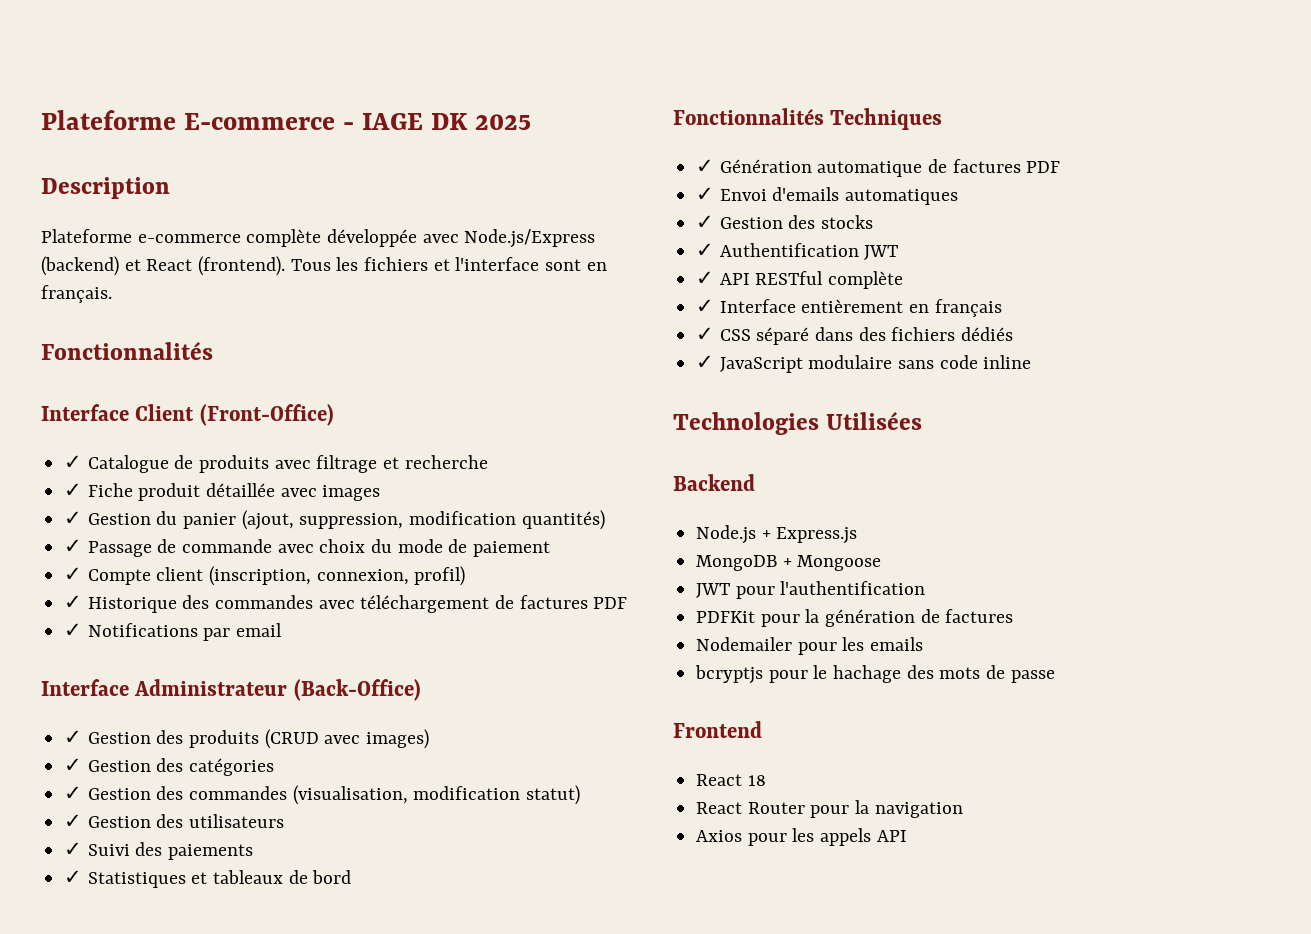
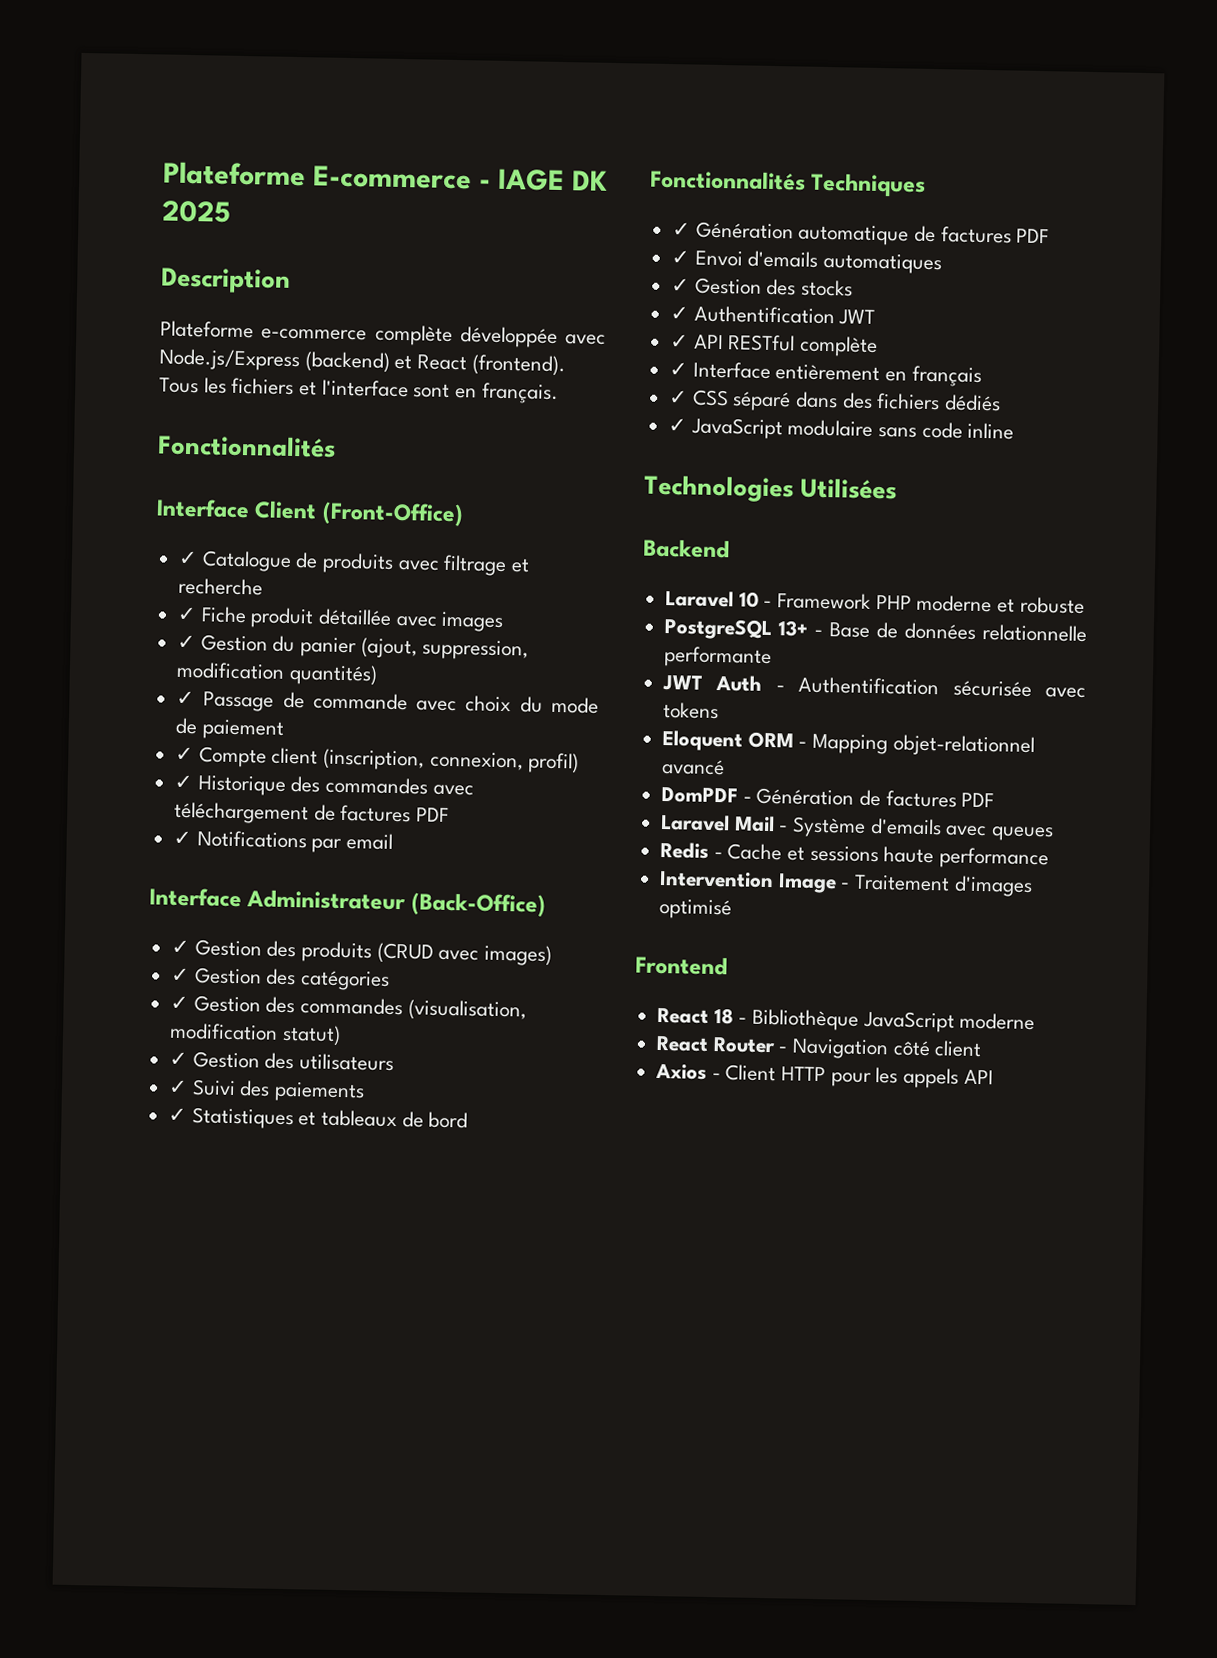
- Node.js + Express.js
- MongoDB + Mongoose
- JWT pour l'authentification
- PDFKit pour la génération de factures
- Nodemailer pour les emails
- bcryptjs pour le hachage des mots de passe
+ Laravel 10 - Framework PHP moderne et robuste
+ PostgreSQL 13+ - Base de données relationnelle performante
+ JWT Auth - Authentification sécurisée avec tokens
+ Eloquent ORM - Mapping objet-relationnel avancé
+ DomPDF - Génération de factures PDF
+ Laravel Mail - Système d'emails avec queues
+ Redis - Cache et sessions haute performance
+ Intervention Image - Traitement d'images optimisé
  Frontend
- React 18
- React Router pour la navigation
- Axios pour les appels API
+ React 18 - Bibliothèque JavaScript moderne
+ React Router - Navigation côté client
+ Axios - Client HTTP pour les appels API

